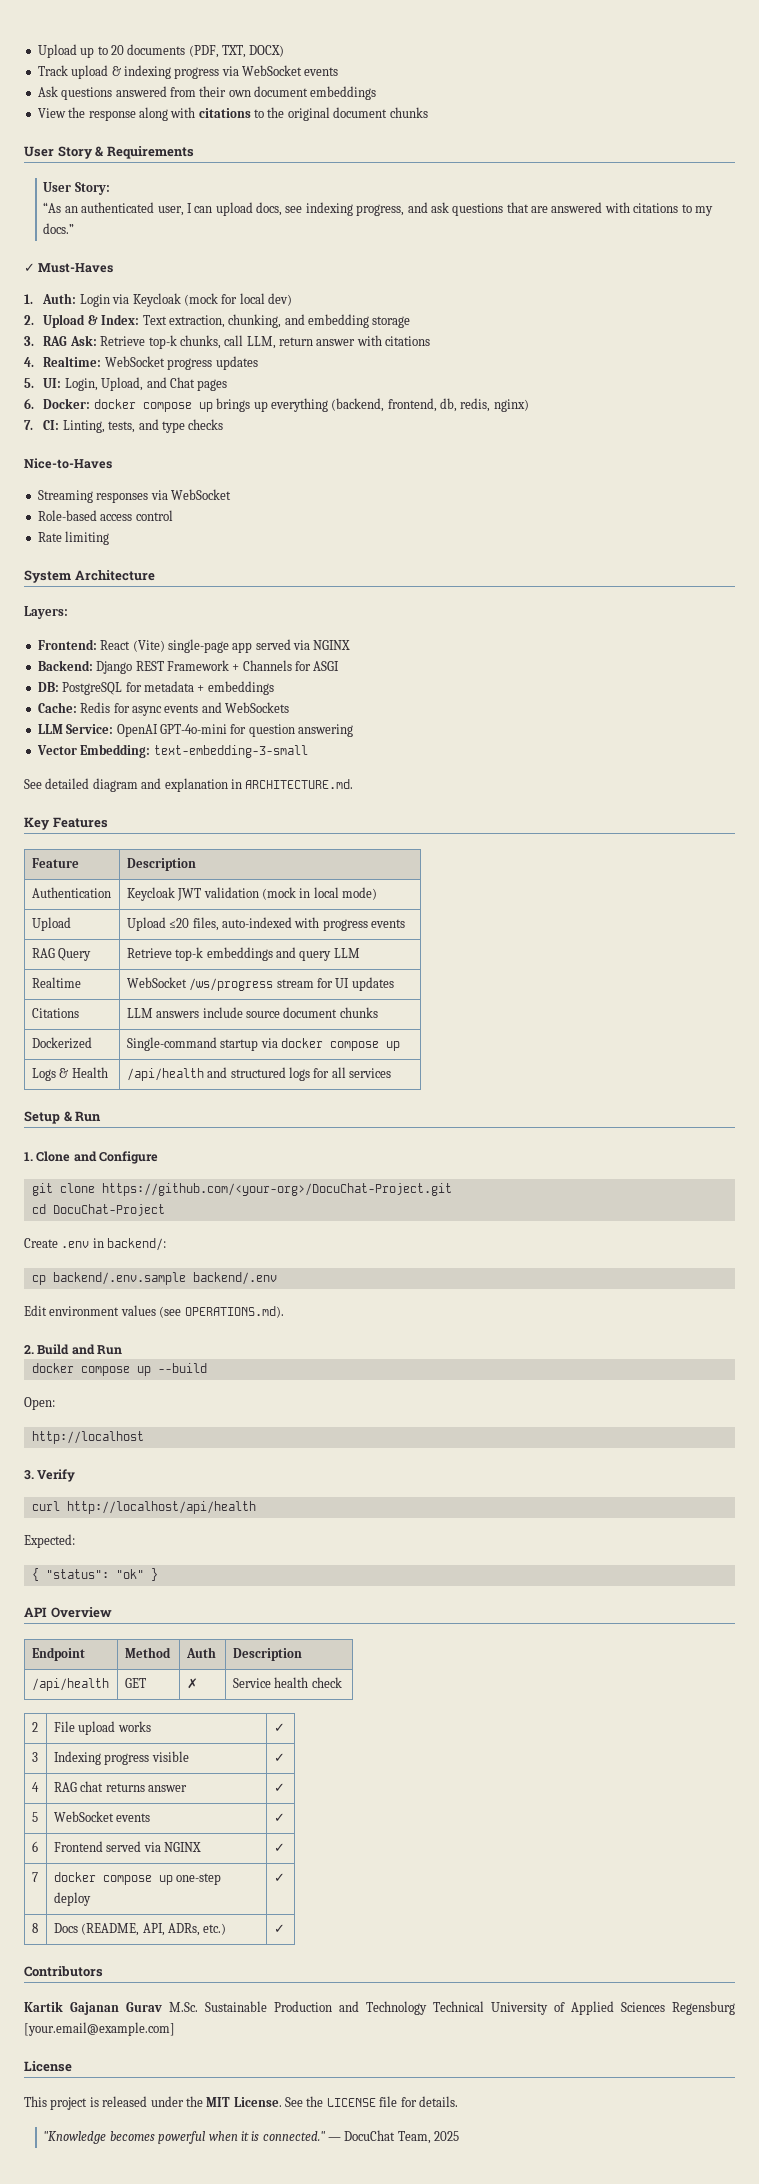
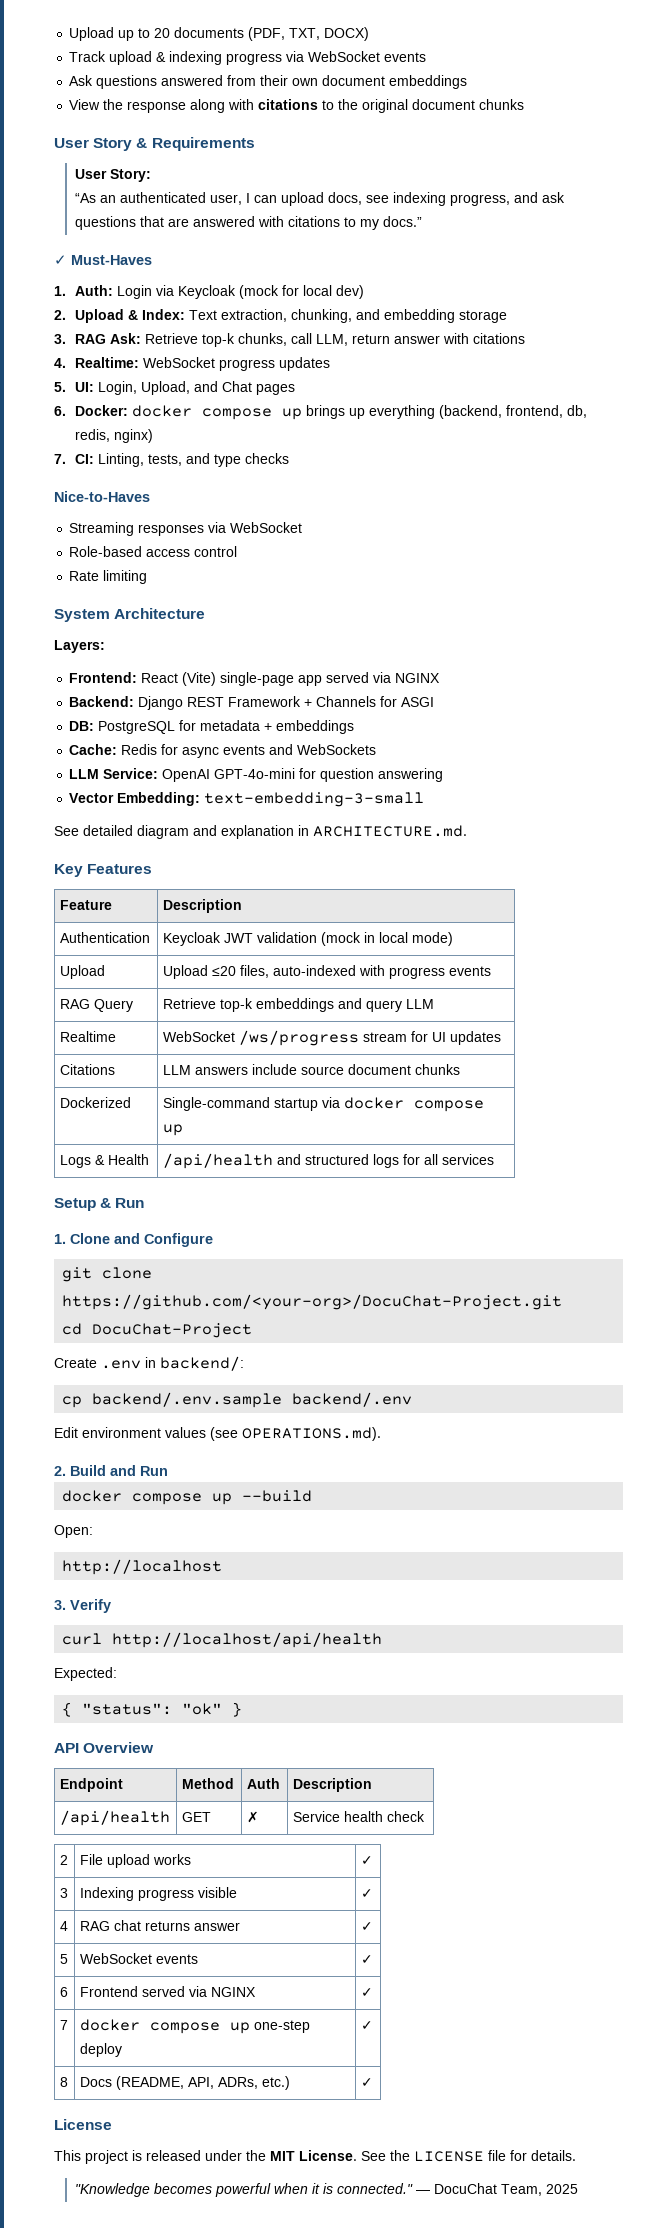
- Contributors
- Kartik Gajanan Gurav M.Sc. Sustainable Production and Technology Technical University of Applied Sciences Regensburg [your.email@example.com]

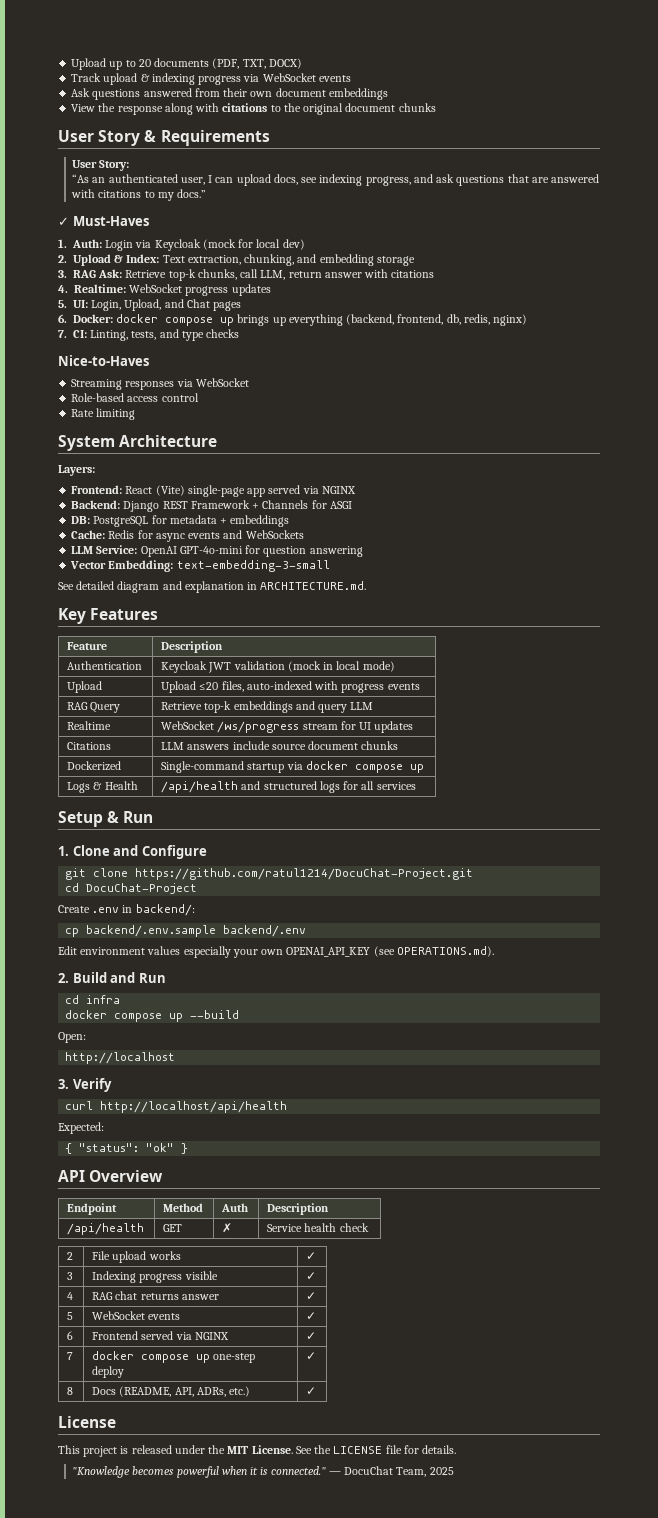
- git clone https://github.com/<your-org>/DocuChat-Project.git
+ git clone https://github.com/ratul1214/DocuChat-Project.git
- Edit environment values (see OPERATIONS.md).
+ Edit environment values especially your own OPENAI_API_KEY (see OPERATIONS.md).
+ cd infra

